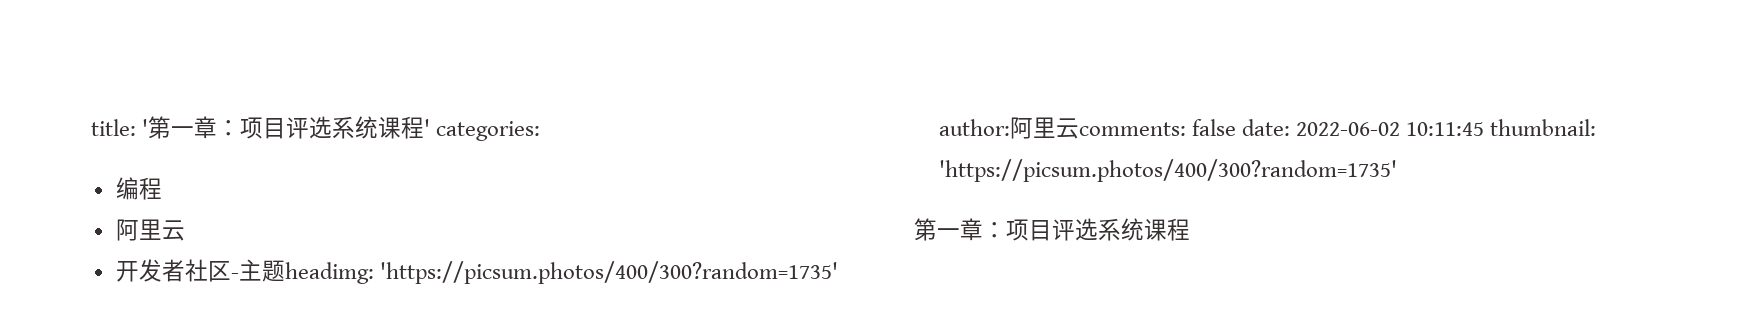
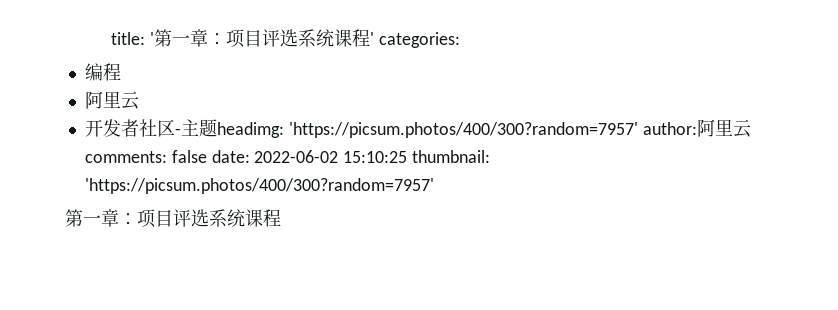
- 开发者社区-主题headimg: 'https://picsum.photos/400/300?random=1735' author:阿里云comments: false date: 2022-06-02 10:11:45 thumbnail: 'https://picsum.photos/400/300?random=1735'
+ 开发者社区-主题headimg: 'https://picsum.photos/400/300?random=7957' author:阿里云comments: false date: 2022-06-02 15:10:25 thumbnail: 'https://picsum.photos/400/300?random=7957'

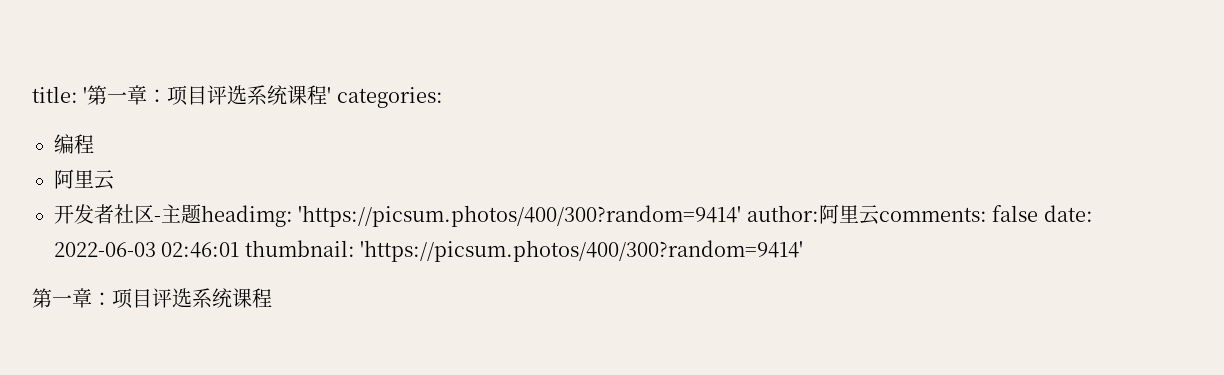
- 开发者社区-主题headimg: 'https://picsum.photos/400/300?random=7957' author:阿里云comments: false date: 2022-06-02 15:10:25 thumbnail: 'https://picsum.photos/400/300?random=7957'
+ 开发者社区-主题headimg: 'https://picsum.photos/400/300?random=9414' author:阿里云comments: false date: 2022-06-03 02:46:01 thumbnail: 'https://picsum.photos/400/300?random=9414'

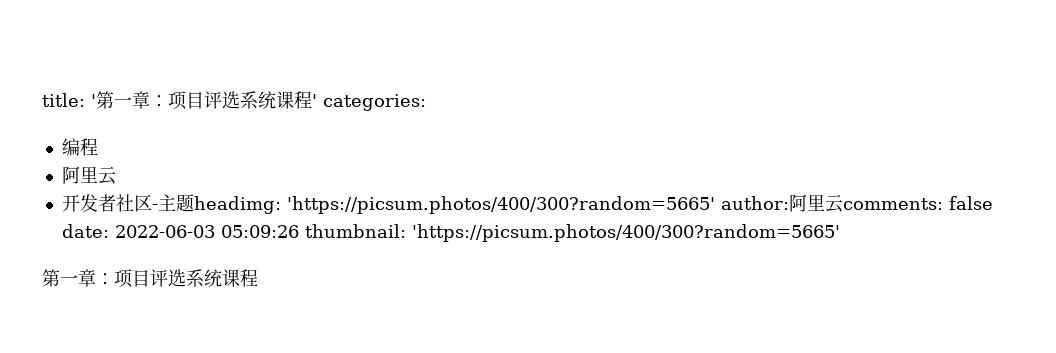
- 开发者社区-主题headimg: 'https://picsum.photos/400/300?random=9414' author:阿里云comments: false date: 2022-06-03 02:46:01 thumbnail: 'https://picsum.photos/400/300?random=9414'
+ 开发者社区-主题headimg: 'https://picsum.photos/400/300?random=5665' author:阿里云comments: false date: 2022-06-03 05:09:26 thumbnail: 'https://picsum.photos/400/300?random=5665'

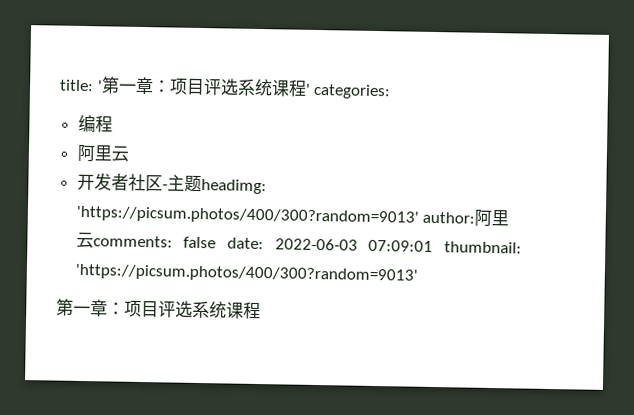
- 开发者社区-主题headimg: 'https://picsum.photos/400/300?random=5665' author:阿里云comments: false date: 2022-06-03 05:09:26 thumbnail: 'https://picsum.photos/400/300?random=5665'
+ 开发者社区-主题headimg: 'https://picsum.photos/400/300?random=9013' author:阿里云comments: false date: 2022-06-03 07:09:01 thumbnail: 'https://picsum.photos/400/300?random=9013'

